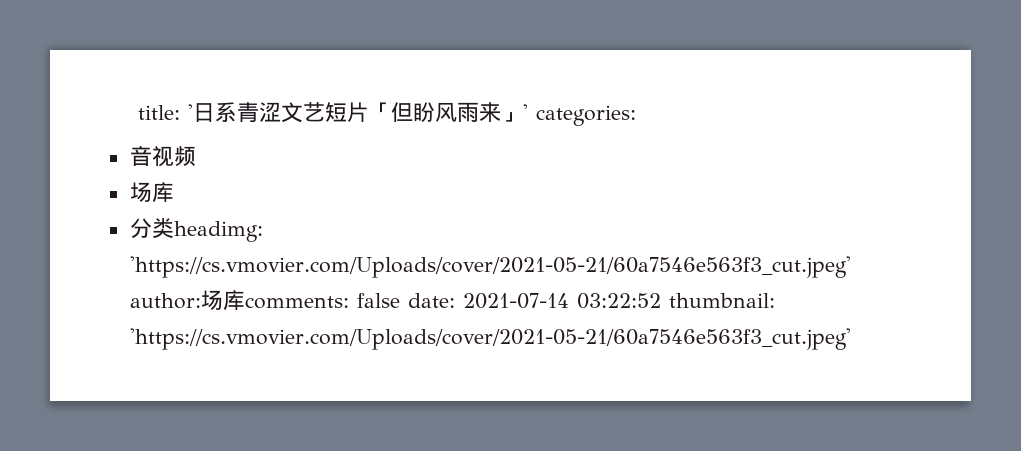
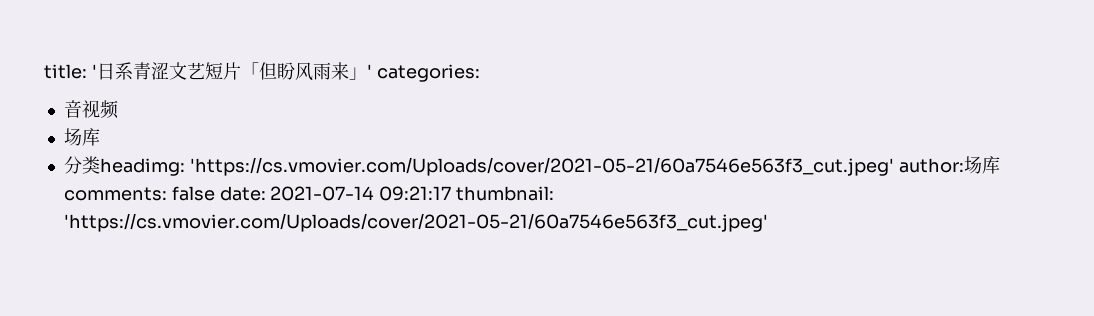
- 分类headimg: 'https://cs.vmovier.com/Uploads/cover/2021-05-21/60a7546e563f3_cut.jpeg' author:场库comments: false date: 2021-07-14 03:22:52 thumbnail: 'https://cs.vmovier.com/Uploads/cover/2021-05-21/60a7546e563f3_cut.jpeg'
+ 分类headimg: 'https://cs.vmovier.com/Uploads/cover/2021-05-21/60a7546e563f3_cut.jpeg' author:场库comments: false date: 2021-07-14 09:21:17 thumbnail: 'https://cs.vmovier.com/Uploads/cover/2021-05-21/60a7546e563f3_cut.jpeg'

